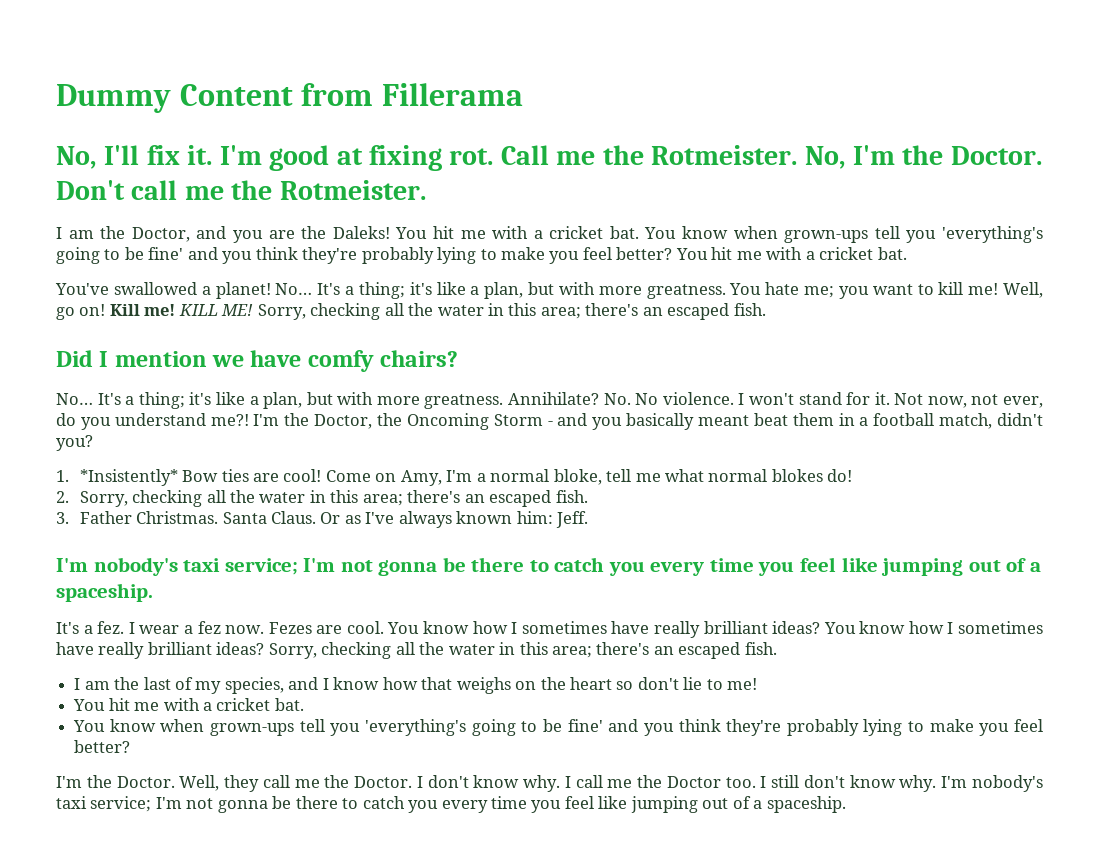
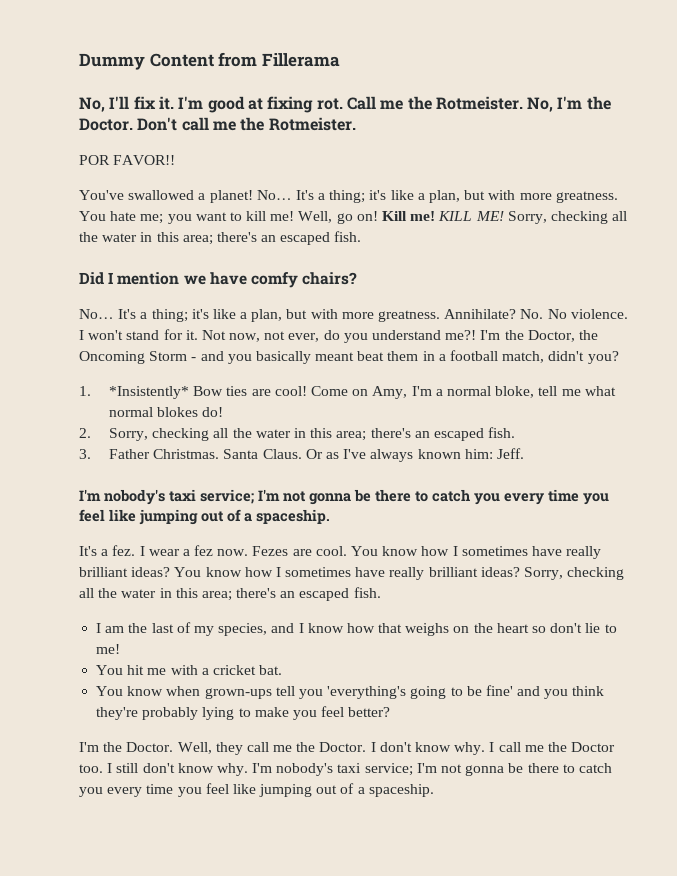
- I am the Doctor, and you are the Daleks! You hit me with a cricket bat. You know when grown-ups tell you 'everything's going to be fine' and you think they're probably lying to make you feel better? You hit me with a cricket bat.
+ POR FAVOR!!

